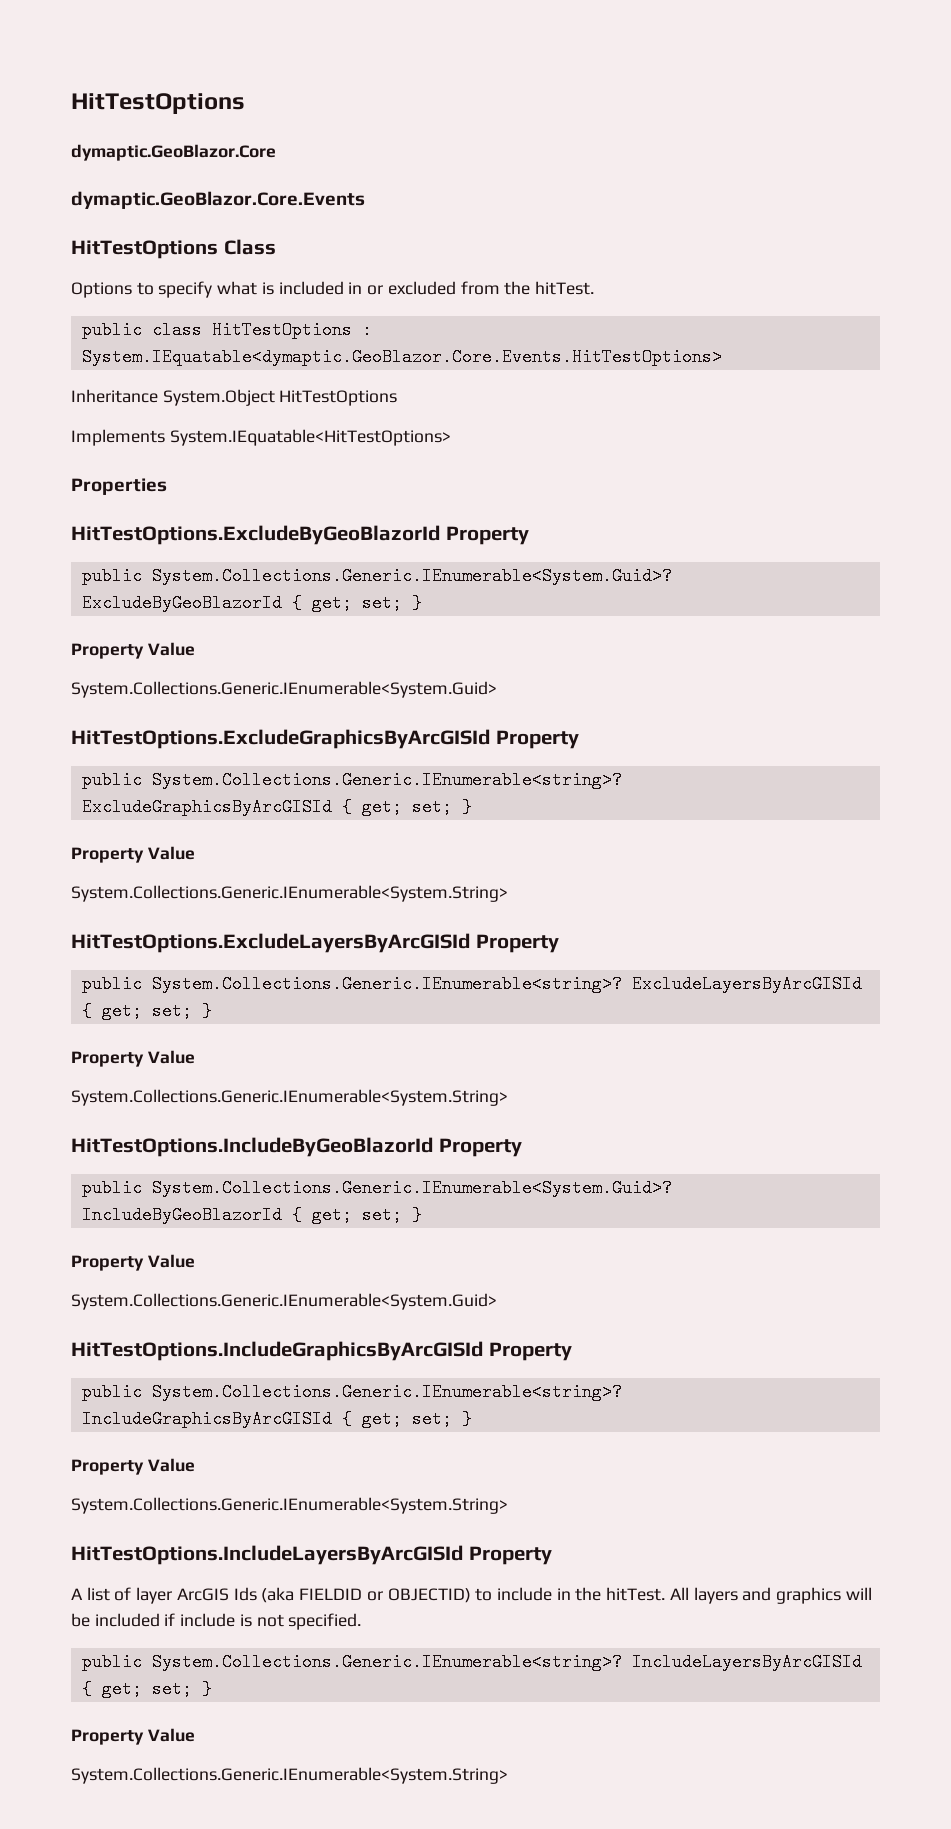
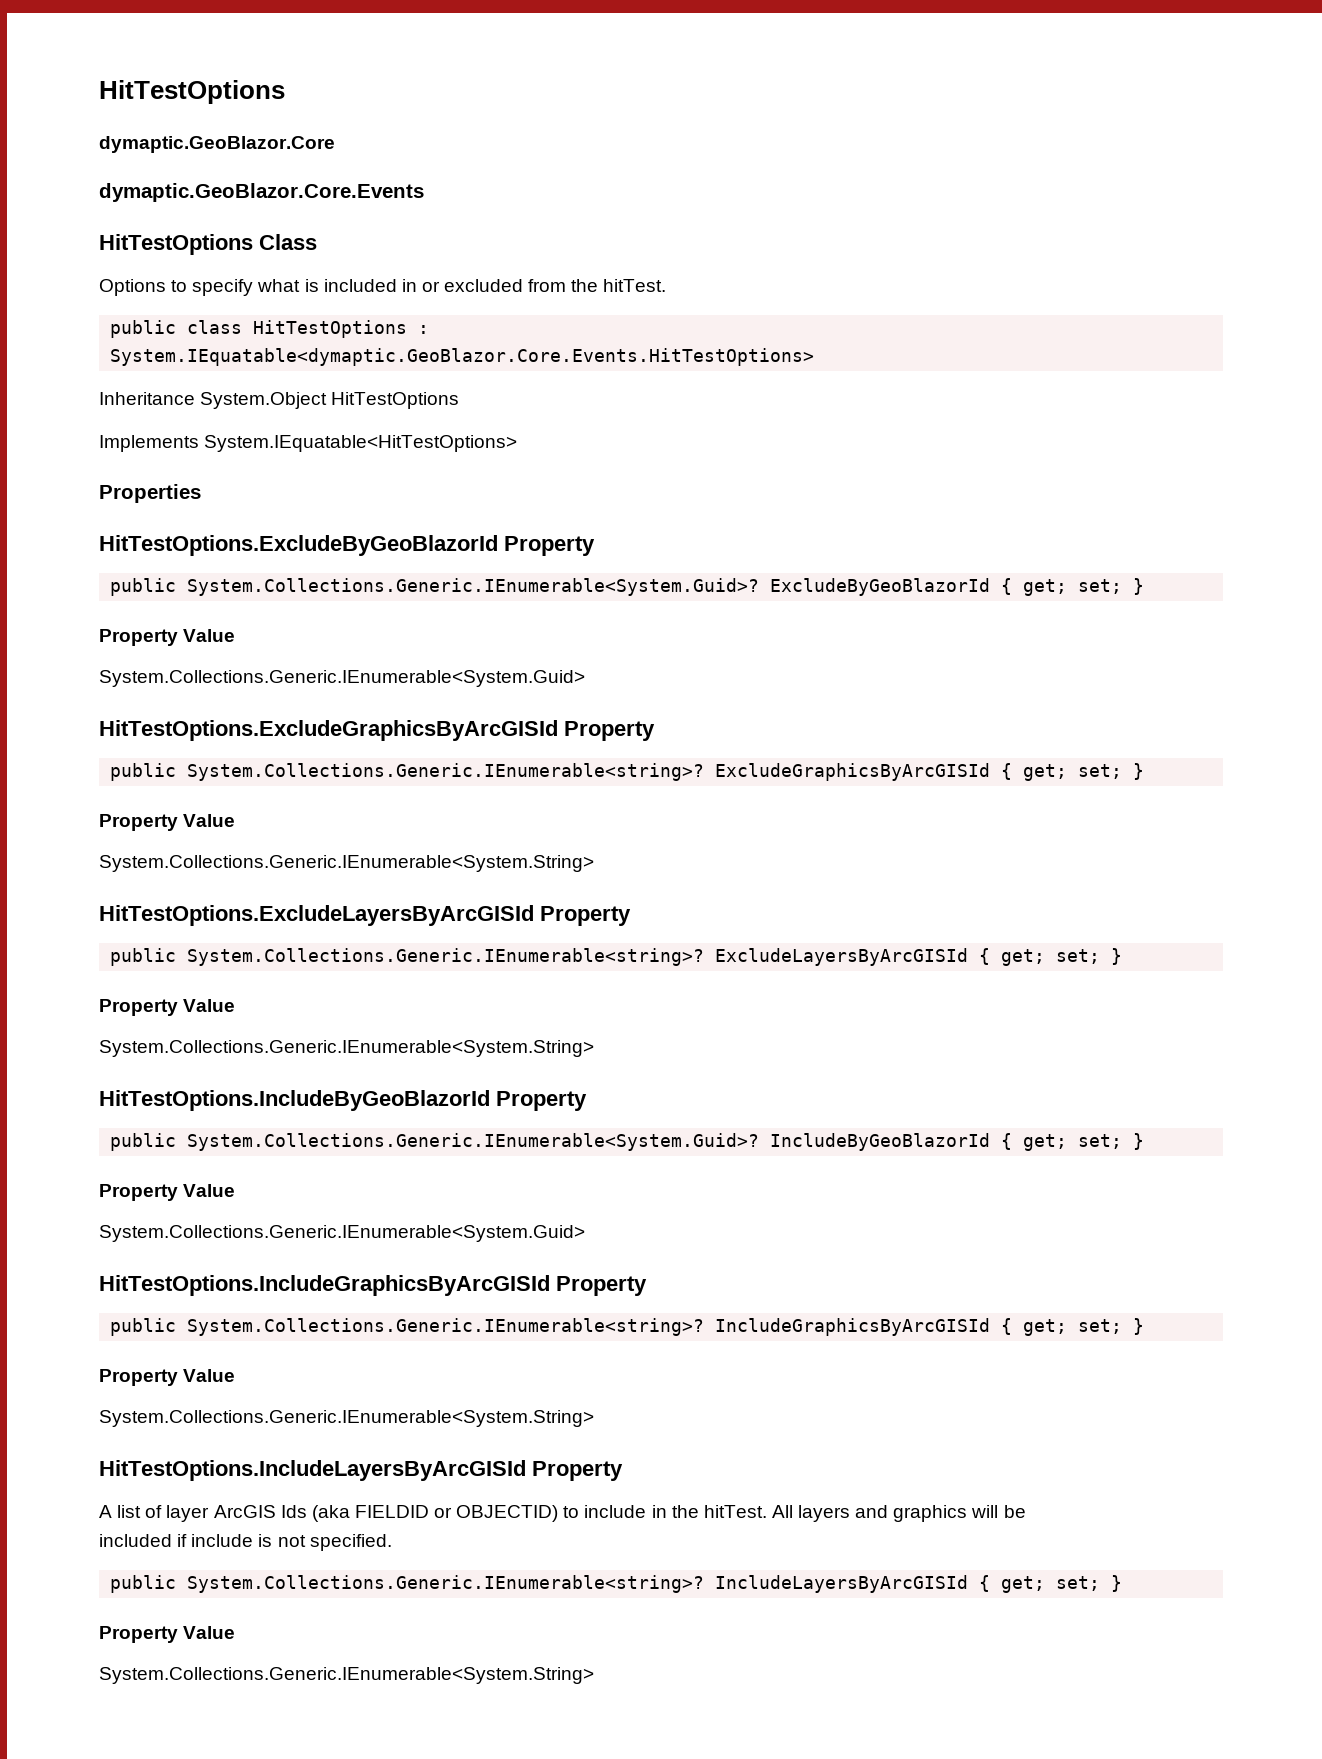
- All layers and graphics will be included if include is not specified.
+ All layers and graphics will be
+ included if include is not specified.

